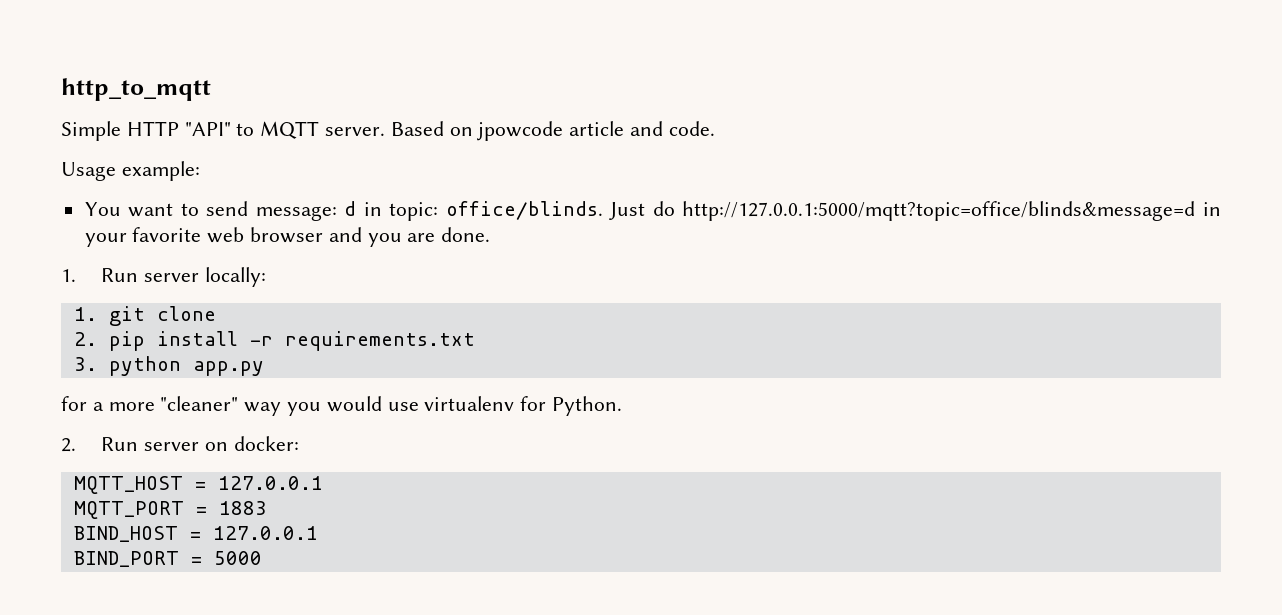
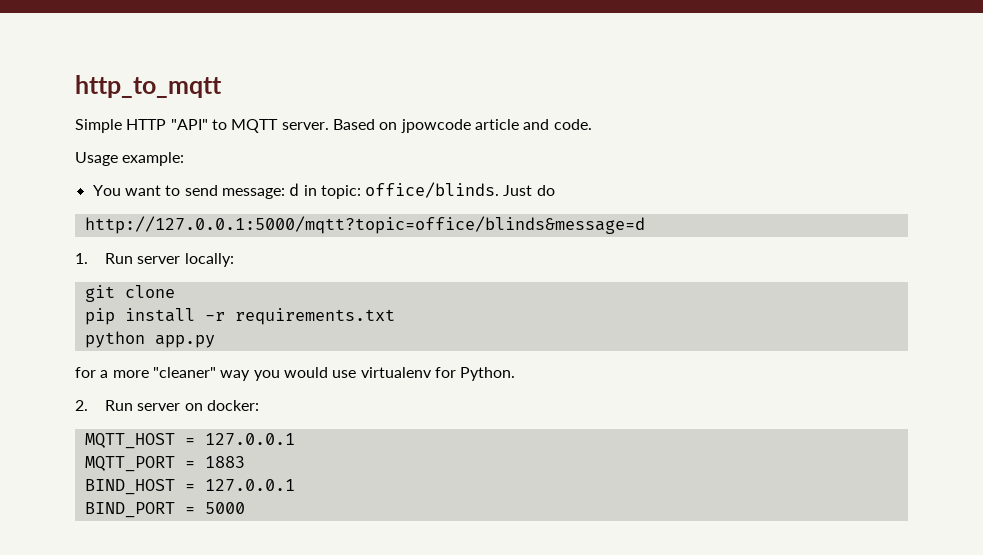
- Just do http://127.0.0.1:5000/mqtt?topic=office/blinds&message=d in your favorite web browser and you are done.
+ Just do
+ http://127.0.0.1:5000/mqtt?topic=office/blinds&message=d
- 1. git clone
+ git clone
- 2. pip install -r requirements.txt
+ pip install -r requirements.txt
- 3. python app.py
+ python app.py

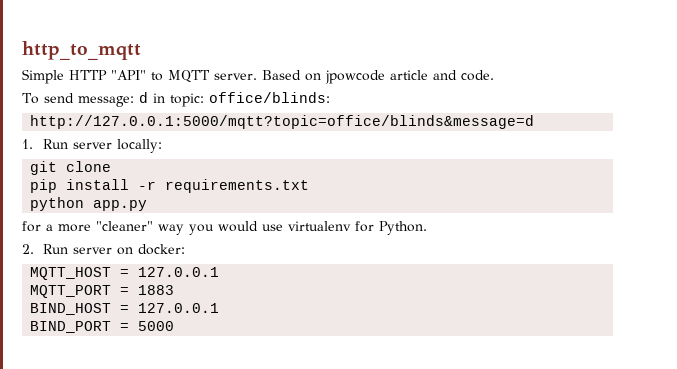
- Usage example:
- You want to send message: d in topic: office/blinds. Just do
+ To send message: d in topic: office/blinds:

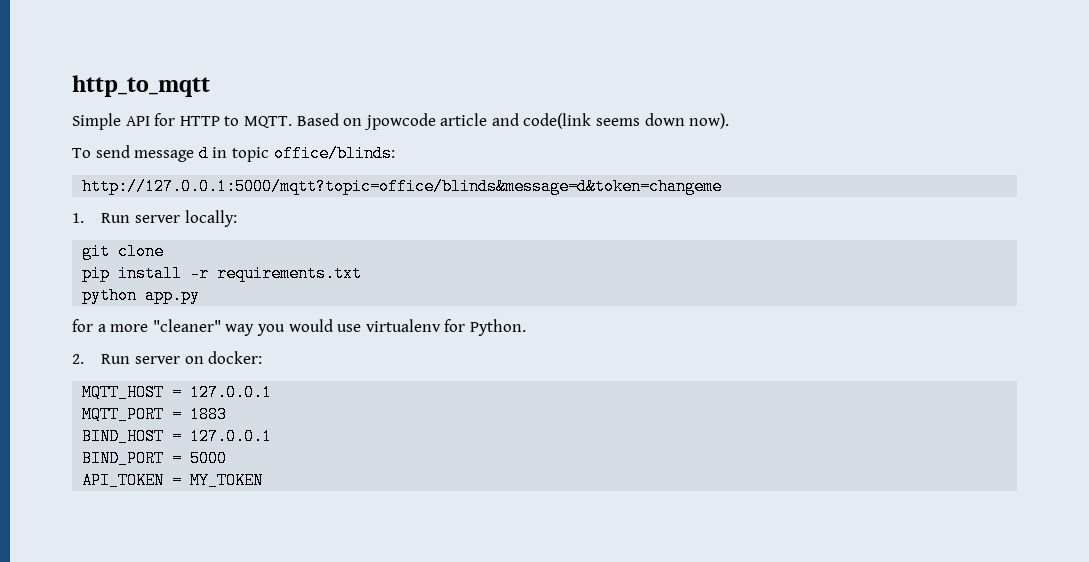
- Simple HTTP "API" to MQTT server.
+ Simple API for HTTP to MQTT.
- Based on jpowcode article and code.
+ Based on jpowcode article and code(link seems down now).
- To send message: d in topic: office/blinds:
+ To send message d in topic office/blinds:
- http://127.0.0.1:5000/mqtt?topic=office/blinds&message=d
+ http://127.0.0.1:5000/mqtt?topic=office/blinds&message=d&token=changeme
+ API_TOKEN = MY_TOKEN

